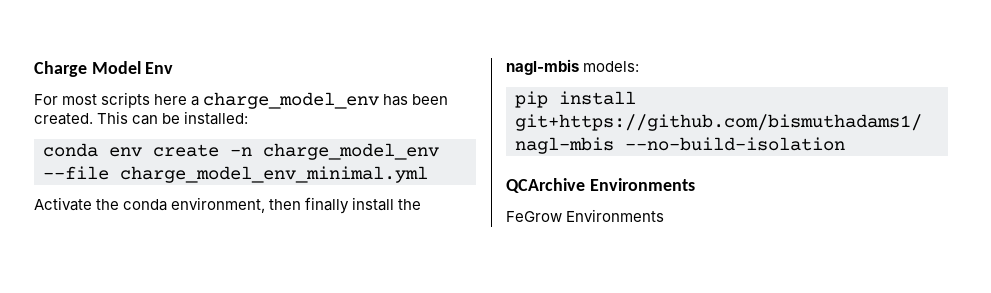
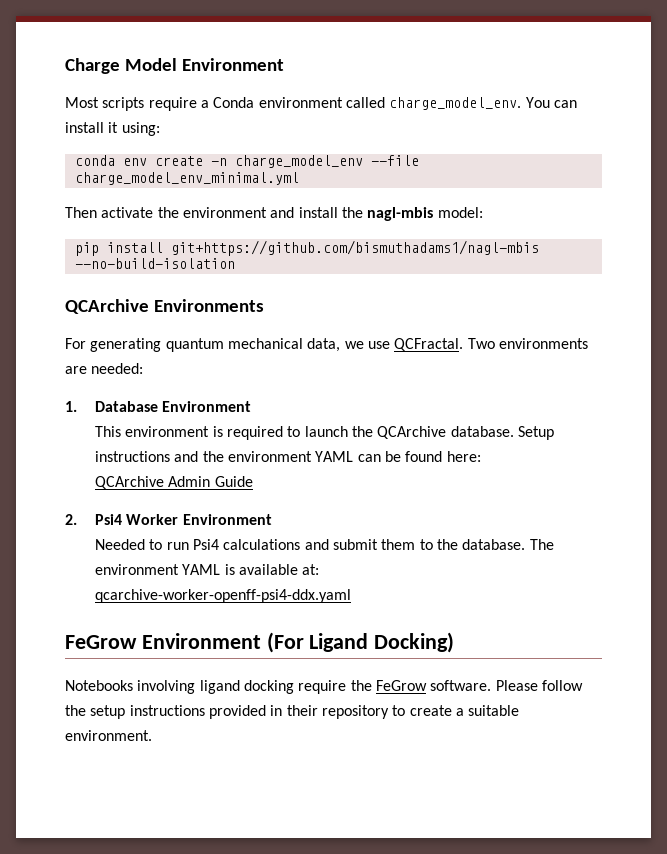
- Charge Model Env
- For most scripts here a charge_model_env has been created. This can be installed:
+ Charge Model Environment
+ Most scripts require a Conda environment called charge_model_env. You can install it using:
- Activate the conda environment, then finally install the nagl-mbis models:
+ Then activate the environment and install the nagl-mbis model:
- FeGrow Environments
+ For generating quantum mechanical data, we use QCFractal. Two environments are needed:
+ 1. Database Environment
+ This environment is required to launch the QCArchive database. Setup instructions and the environment YAML can be found here:
+ QCArchive Admin Guide
+ 2. Psi4 Worker Environment
+ Needed to run Psi4 calculations and submit them to the database. The environment YAML is available at:
+ qcarchive-worker-openff-psi4-ddx.yaml
+ FeGrow Environment (For Ligand Docking)
+ Notebooks involving ligand docking require the FeGrow software. Please follow the setup instructions provided in their repository to create a suitable environment.

